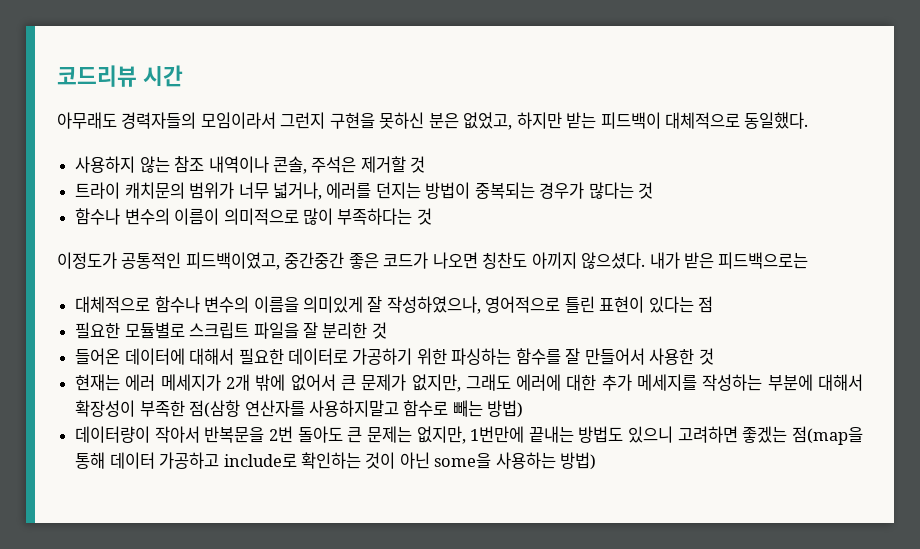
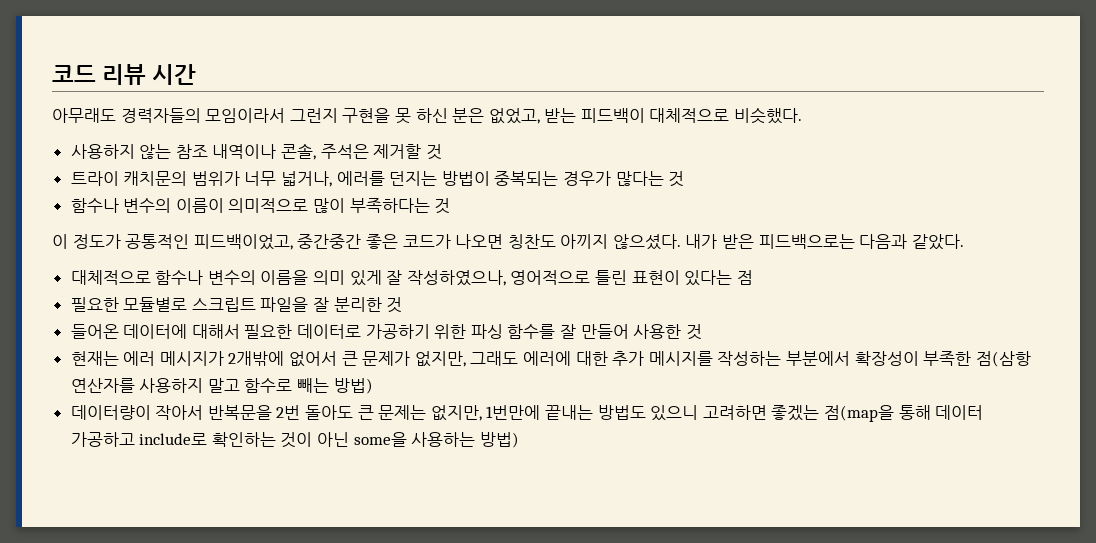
- 코드리뷰 시간
+ 코드 리뷰 시간
- 아무래도 경력자들의 모임이라서 그런지 구현을 못하신 분은 없었고, 하지만 받는 피드백이 대체적으로 동일했다.
+ 아무래도 경력자들의 모임이라서 그런지 구현을 못 하신 분은 없었고, 받는 피드백이 대체적으로 비슷했다.
- 이정도가 공통적인 피드백이였고, 중간중간 좋은 코드가 나오면 칭찬도 아끼지 않으셨다.
+ 이 정도가 공통적인 피드백이었고, 중간중간 좋은 코드가 나오면 칭찬도 아끼지 않으셨다.
- 내가 받은 피드백으로는
+ 내가 받은 피드백으로는 다음과 같았다.
- 대체적으로 함수나 변수의 이름을 의미있게 잘 작성하였으나, 영어적으로 틀린 표현이 있다는 점
+ 대체적으로 함수나 변수의 이름을 의미 있게 잘 작성하였으나, 영어적으로 틀린 표현이 있다는 점
- 들어온 데이터에 대해서 필요한 데이터로 가공하기 위한 파싱하는 함수를 잘 만들어서 사용한 것
+ 들어온 데이터에 대해서 필요한 데이터로 가공하기 위한 파싱 함수를 잘 만들어 사용한 것
- 현재는 에러 메세지가 2개 밖에 없어서 큰 문제가 없지만, 그래도 에러에 대한 추가 메세지를 작성하는 부분에 대해서 확장성이 부족한 점(삼항 연산자를 사용하지말고 함수로 빼는 방법)
+ 현재는 에러 메시지가 2개밖에 없어서 큰 문제가 없지만, 그래도 에러에 대한 추가 메시지를 작성하는 부분에서 확장성이 부족한 점(삼항 연산자를 사용하지 말고 함수로 빼는 방법)

